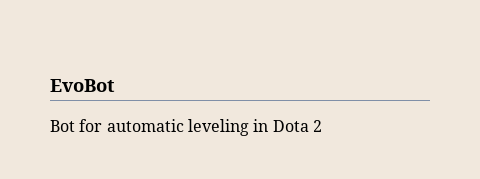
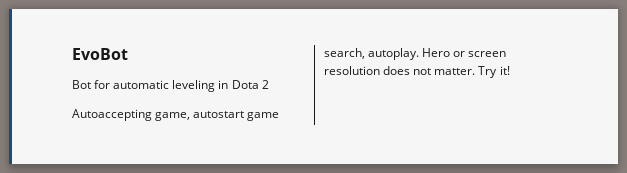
+ Autoaccepting game, autostart game search, autoplay. Hero or screen resolution does not matter. Try it!

